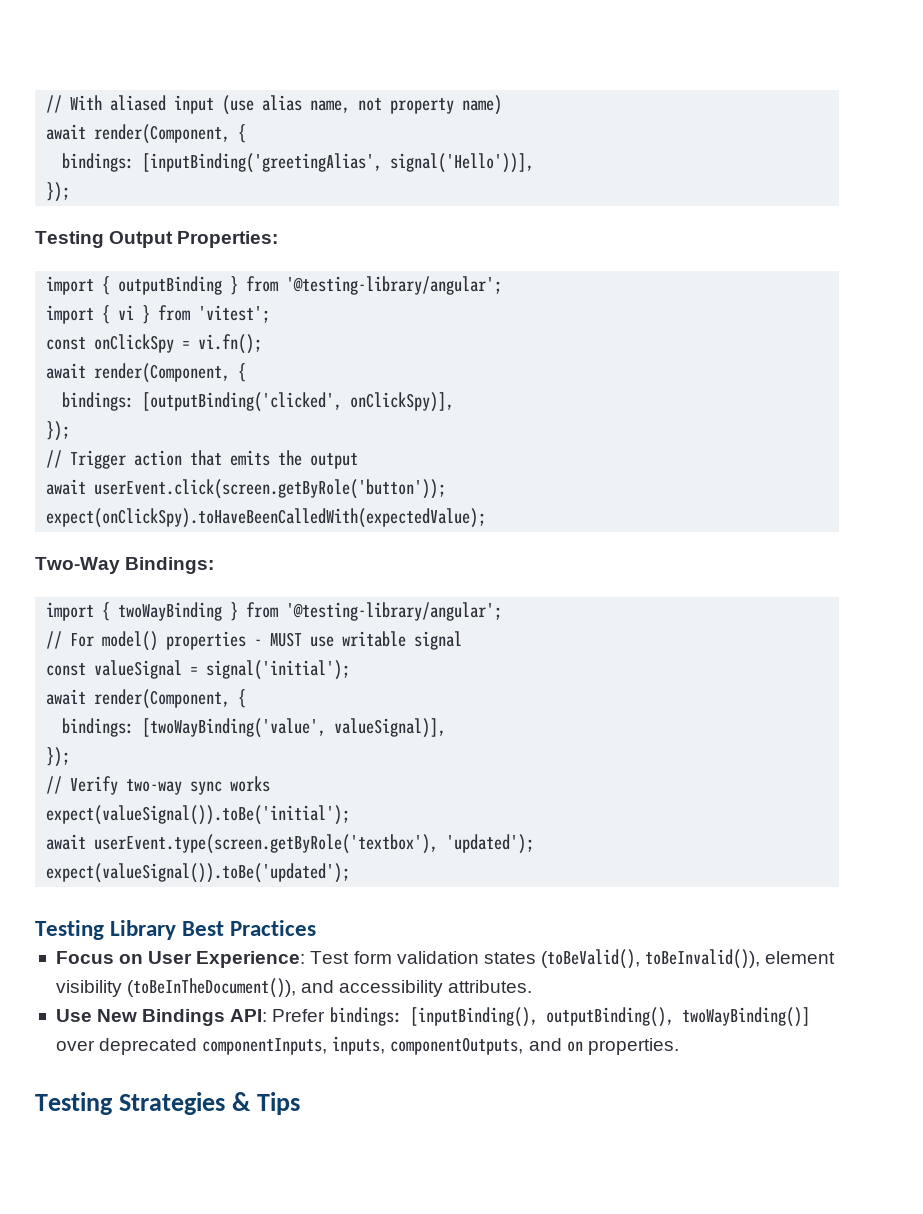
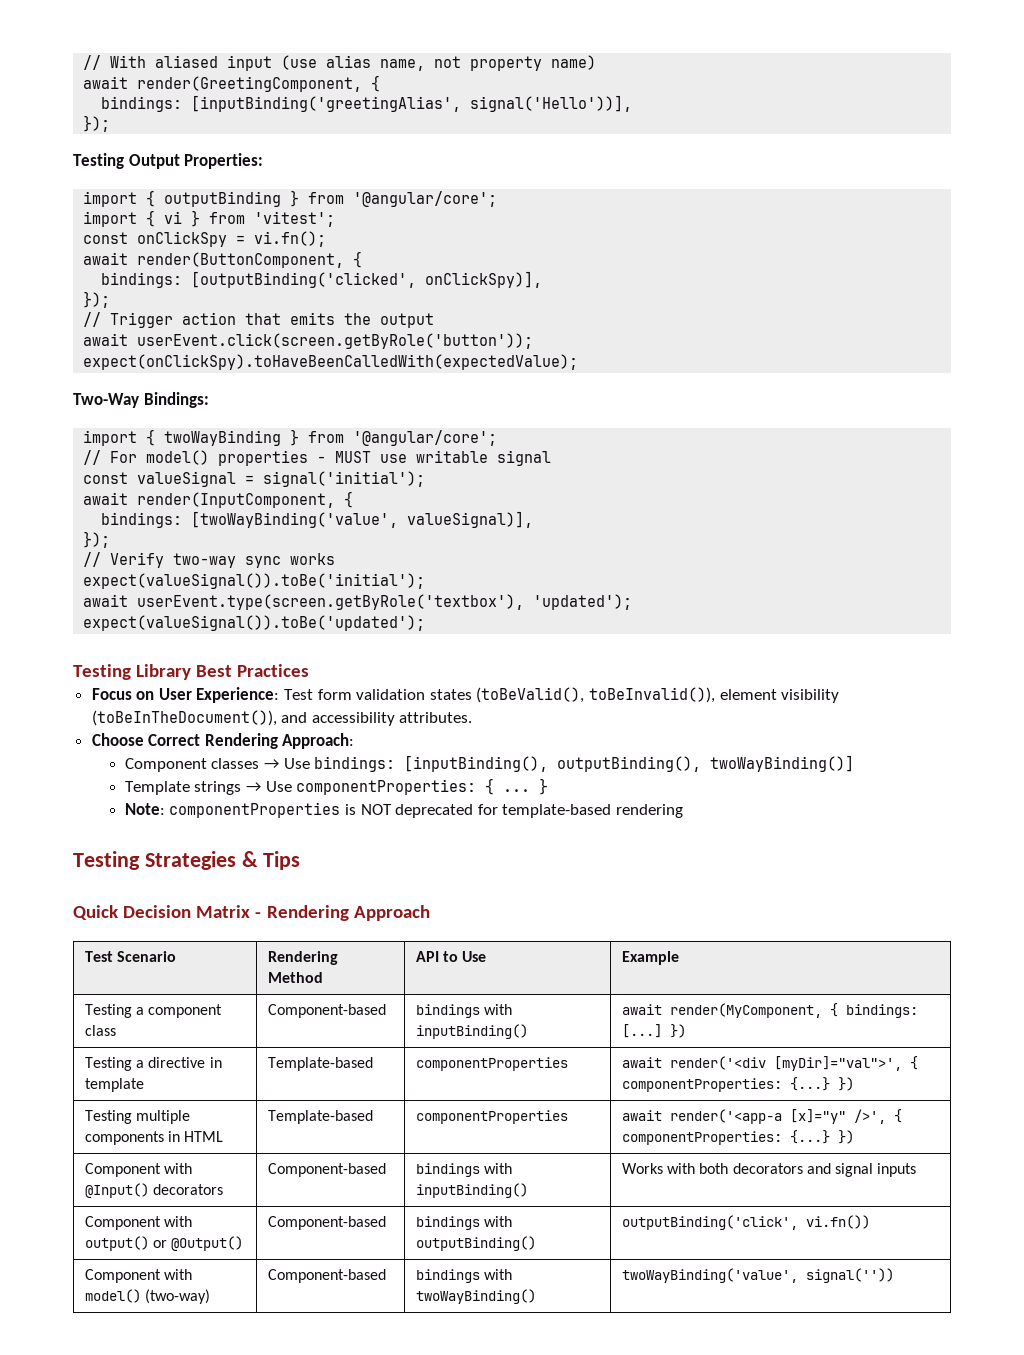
  // With aliased input (use alias name, not property name)
- await render(Component, {
+ await render(GreetingComponent, {
- import { outputBinding } from '@testing-library/angular';
+ import { outputBinding } from '@angular/core';
  const onClickSpy = vi.fn();
- await render(Component, {
+ await render(ButtonComponent, {
- import { twoWayBinding } from '@testing-library/angular';
+ import { twoWayBinding } from '@angular/core';
  const valueSignal = signal('initial');
- await render(Component, {
+ await render(InputComponent, {
- Use New Bindings API: Prefer bindings: [inputBinding(), outputBinding(), twoWayBinding()] over deprecated componentInputs, inputs, componentOutputs, and on properties.
+ Choose Correct Rendering Approach:
+ Component classes → Use bindings: [inputBinding(), outputBinding(), twoWayBinding()]
+ Template strings → Use componentProperties: { ... }
+ Note: componentProperties is NOT deprecated for template-based rendering
  Testing Strategies & Tips
+ Quick Decision Matrix - Rendering Approach
+ Test Scenario | Rendering Method | API to Use | Example
+ Testing a component class | Component-based | bindings with inputBinding() | await render(MyComponent, { bindings: [...] })
+ Testing a directive in template | Template-based | componentProperties | await render('<div [myDir]="val">', { componentProperties: {...} })
+ Testing multiple components in HTML | Template-based | componentProperties | await render('<app-a [x]="y" />', { componentProperties: {...} })
+ Component with @Input() decorators | Component-based | bindings with inputBinding() | Works with both decorators and signal inputs
+ Component with output() or @Output() | Component-based | bindings with outputBinding() | outputBinding('click', vi.fn())
+ Component with model() (two-way) | Component-based | bindings with twoWayBinding() | twoWayBinding('value', signal(''))

